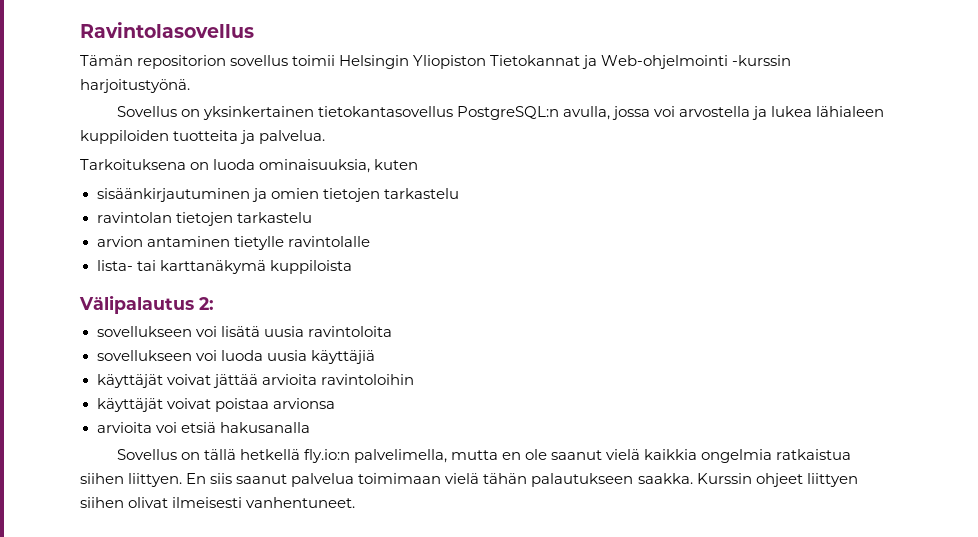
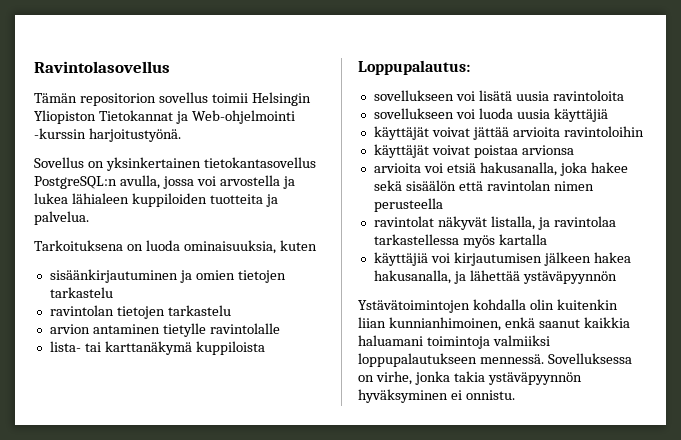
- Välipalautus 2:
+ Loppupalautus:
- arvioita voi etsiä hakusanalla
- Sovellus on tällä hetkellä fly.io:n palvelimella, mutta en ole saanut vielä kaikkia ongelmia ratkaistua siihen liittyen. En siis saanut palvelua toimimaan vielä tähän palautukseen saakka. Kurssin ohjeet liittyen siihen olivat ilmeisesti vanhentuneet.
+ arvioita voi etsiä hakusanalla, joka hakee sekä sisäälön että ravintolan nimen perusteella
+ ravintolat näkyvät listalla, ja ravintolaa tarkastellessa myös kartalla
+ käyttäjiä voi kirjautumisen jälkeen hakea hakusanalla, ja lähettää ystäväpyynnön
+ Ystävätoimintojen kohdalla olin kuitenkin liian kunnianhimoinen, enkä saanut kaikkia haluamani toimintoja valmiiksi loppupalautukseen mennessä. Sovelluksessa on virhe, jonka takia ystäväpyynnön hyväksyminen ei onnistu.

